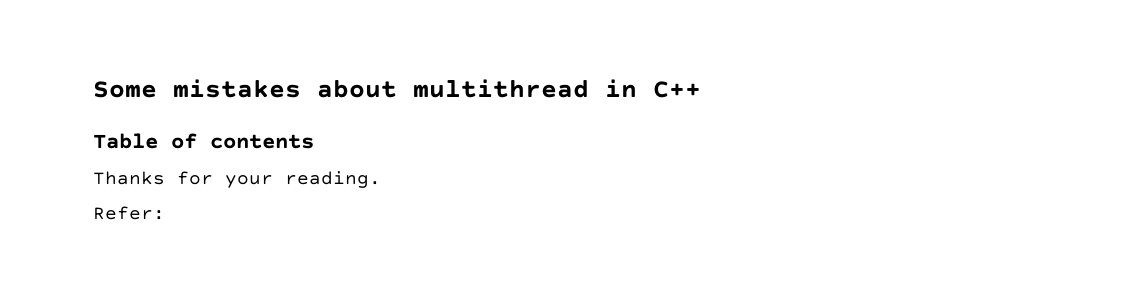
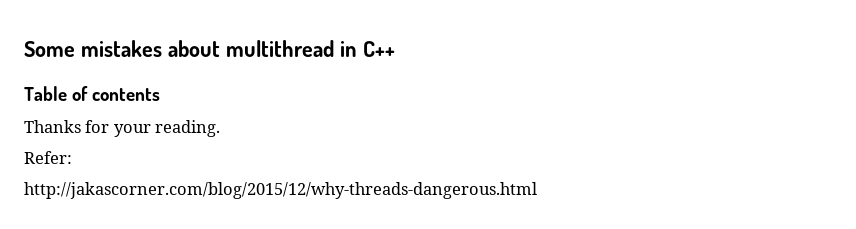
+ http://jakascorner.com/blog/2015/12/why-threads-dangerous.html

